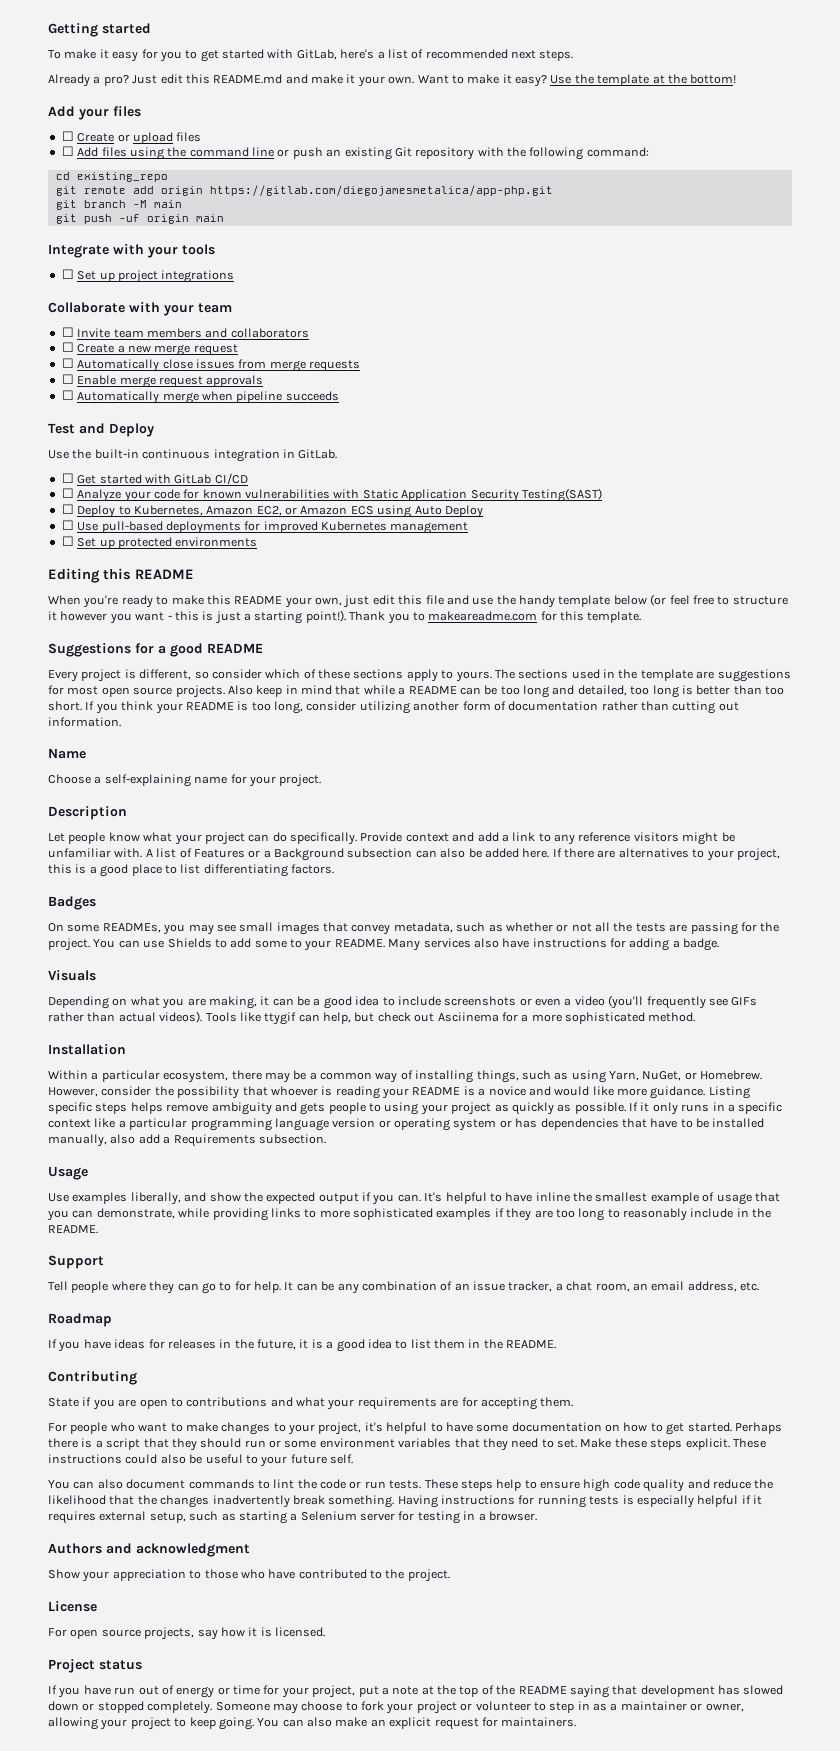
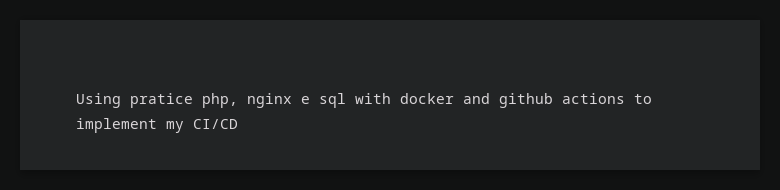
- Getting started
- To make it easy for you to get started with GitLab, here's a list of recommended next steps.
- Already a pro? Just edit this README.md and make it your own. Want to make it easy? Use the template at the bottom!
- Add your files
- ☐ Create or upload files
- ☐ Add files using the command line or push an existing Git repository with the following command:
- cd existing_repo
- git remote add origin https://gitlab.com/diegojamesmetalica/app-php.git
- git branch -M main
- git push -uf origin main
- Integrate with your tools
- ☐ Set up project integrations
- Collaborate with your team
- ☐ Invite team members and collaborators
- ☐ Create a new merge request
- ☐ Automatically close issues from merge requests
- ☐ Enable merge request approvals
- ☐ Automatically merge when pipeline succeeds
- Test and Deploy
- Use the built-in continuous integration in GitLab.
- ☐ Get started with GitLab CI/CD
- ☐ Analyze your code for known vulnerabilities with Static Application Security Testing(SAST)
- ☐ Deploy to Kubernetes, Amazon EC2, or Amazon ECS using Auto Deploy
- ☐ Use pull-based deployments for improved Kubernetes management
- ☐ Set up protected environments
- Editing this README
- When you're ready to make this README your own, just edit this file and use the handy template below (or feel free to structure it however you want - this is just a starting point!). Thank you to makeareadme.com for this template.
- Suggestions for a good README
- Every project is different, so consider which of these sections apply to yours. The sections used in the template are suggestions for most open source projects. Also keep in mind that while a README can be too long and detailed, too long is better than too short. If you think your README is too long, consider utilizing another form of documentation rather than cutting out information.
- Name
- Choose a self-explaining name for your project.
- Description
- Let people know what your project can do specifically. Provide context and add a link to any reference visitors might be unfamiliar with. A list of Features or a Background subsection can also be added here. If there are alternatives to your project, this is a good place to list differentiating factors.
- Badges
- On some READMEs, you may see small images that convey metadata, such as whether or not all the tests are passing for the project. You can use Shields to add some to your README. Many services also have instructions for adding a badge.
- Visuals
- Depending on what you are making, it can be a good idea to include screenshots or even a video (you'll frequently see GIFs rather than actual videos). Tools like ttygif can help, but check out Asciinema for a more sophisticated method.
- Installation
- Within a particular ecosystem, there may be a common way of installing things, such as using Yarn, NuGet, or Homebrew. However, consider the possibility that whoever is reading your README is a novice and would like more guidance. Listing specific steps helps remove ambiguity and gets people to using your project as quickly as possible. If it only runs in a specific context like a particular programming language version or operating system or has dependencies that have to be installed manually, also add a Requirements subsection.
- Usage
- Use examples liberally, and show the expected output if you can. It's helpful to have inline the smallest example of usage that you can demonstrate, while providing links to more sophisticated examples if they are too long to reasonably include in the README.
- Support
- Tell people where they can go to for help. It can be any combination of an issue tracker, a chat room, an email address, etc.
- Roadmap
- If you have ideas for releases in the future, it is a good idea to list them in the README.
- Contributing
- State if you are open to contributions and what your requirements are for accepting them.
- For people who want to make changes to your project, it's helpful to have some documentation on how to get started. Perhaps there is a script that they should run or some environment variables that they need to set. Make these steps explicit. These instructions could also be useful to your future self.
- You can also document commands to lint the code or run tests. These steps help to ensure high code quality and reduce the likelihood that the changes inadvertently break something. Having instructions for running tests is especially helpful if it requires external setup, such as starting a Selenium server for testing in a browser.
- Authors and acknowledgment
- Show your appreciation to those who have contributed to the project.
- License
- For open source projects, say how it is licensed.
- Project status
- If you have run out of energy or time for your project, put a note at the top of the README saying that development has slowed down or stopped completely. Someone may choose to fork your project or volunteer to step in as a maintainer or owner, allowing your project to keep going. You can also make an explicit request for maintainers.
+ Using pratice php, nginx e sql with docker and github actions to implement my CI/CD

